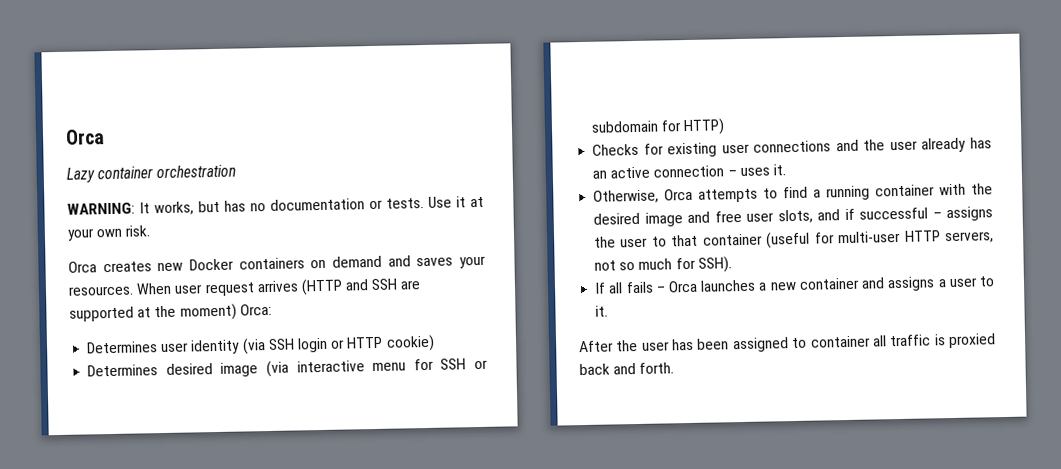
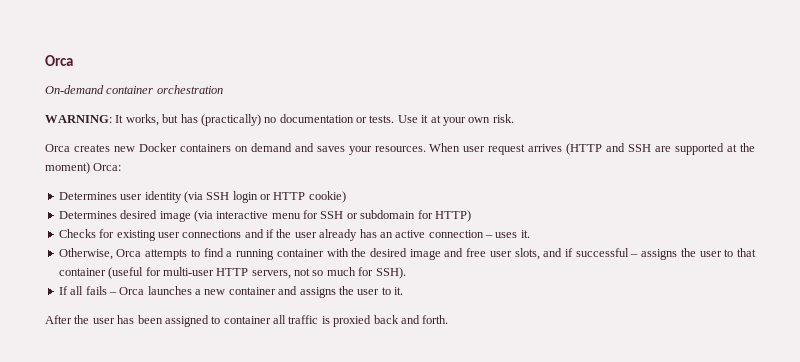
- Lazy container orchestration
+ On-demand container orchestration
- WARNING: It works, but has no documentation or tests.
+ WARNING: It works, but has (practically) no documentation or tests.
- Checks for existing user connections and the user already has an active connection – uses it.
+ Checks for existing user connections and if the user already has an active connection – uses it.
- If all fails – Orca launches a new container and assigns a user to it.
+ If all fails – Orca launches a new container and assigns the user to it.

